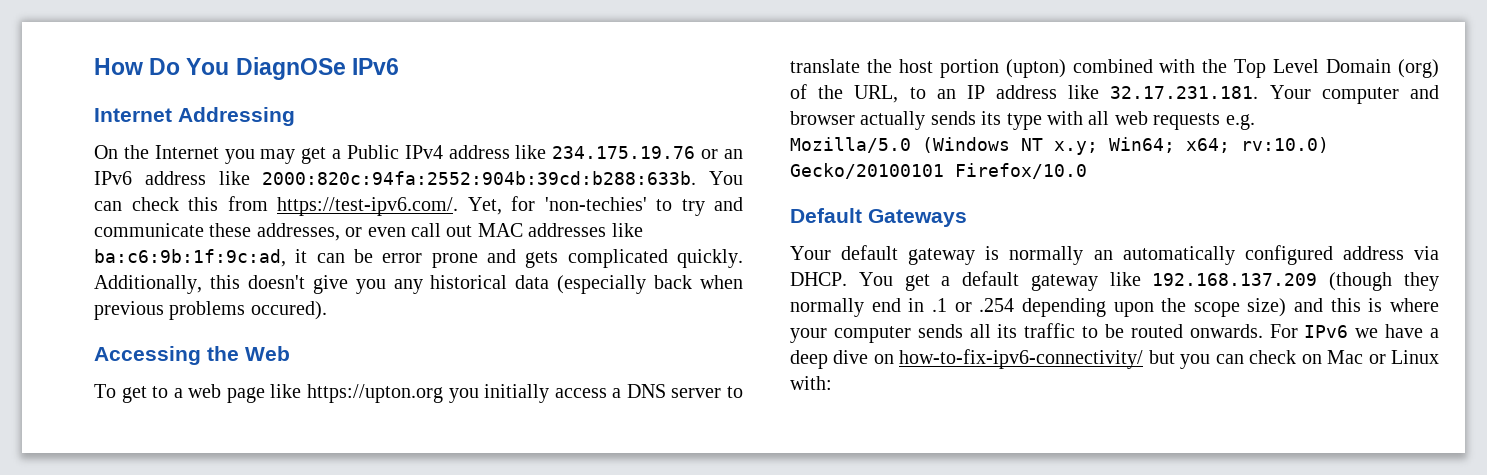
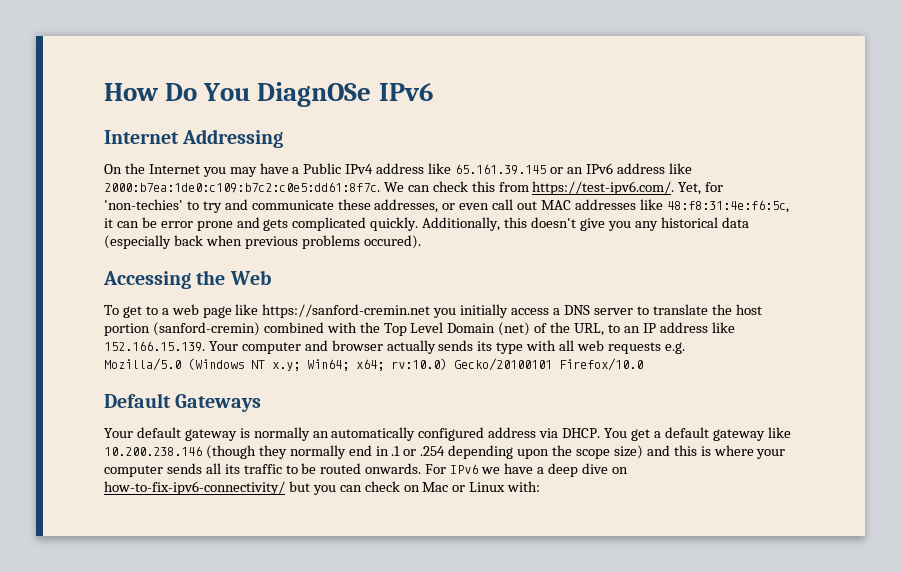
- On the Internet you may get a Public IPv4 address like 234.175.19.76 or an IPv6 address like 2000:820c:94fa:2552:904b:39cd:b288:633b. You can check this from https://test-ipv6.com/. Yet, for 'non-techies' to try and communicate these addresses, or even call out MAC addresses like ba:c6:9b:1f:9c:ad, it can be error prone and gets complicated quickly.
+ On the Internet you may have a Public IPv4 address like 65.161.39.145 or an IPv6 address like 2000:b7ea:1de0:c109:b7c2:c0e5:dd61:8f7c. We can check this from https://test-ipv6.com/. Yet, for 'non-techies' to try and communicate these addresses, or even call out MAC addresses like 48:f8:31:4e:f6:5c, it can be error prone and gets complicated quickly.
- To get to a web page like https://upton.org you initially access a DNS server to translate the host portion (upton) combined with the Top Level Domain (org) of the URL, to an IP address like 32.17.231.181. Your computer and browser actually sends its type with all web requests e.g.
+ To get to a web page like https://sanford-cremin.net you initially access a DNS server to translate the host portion (sanford-cremin) combined with the Top Level Domain (net) of the URL, to an IP address like 152.166.15.139. Your computer and browser actually sends its type with all web requests e.g.
- You get a default gateway like 192.168.137.209 (though they normally end in .1 or .254 depending upon the scope size) and this is where your computer sends all its traffic to be routed onwards.
+ You get a default gateway like 10.200.238.146 (though they normally end in .1 or .254 depending upon the scope size) and this is where your computer sends all its traffic to be routed onwards.

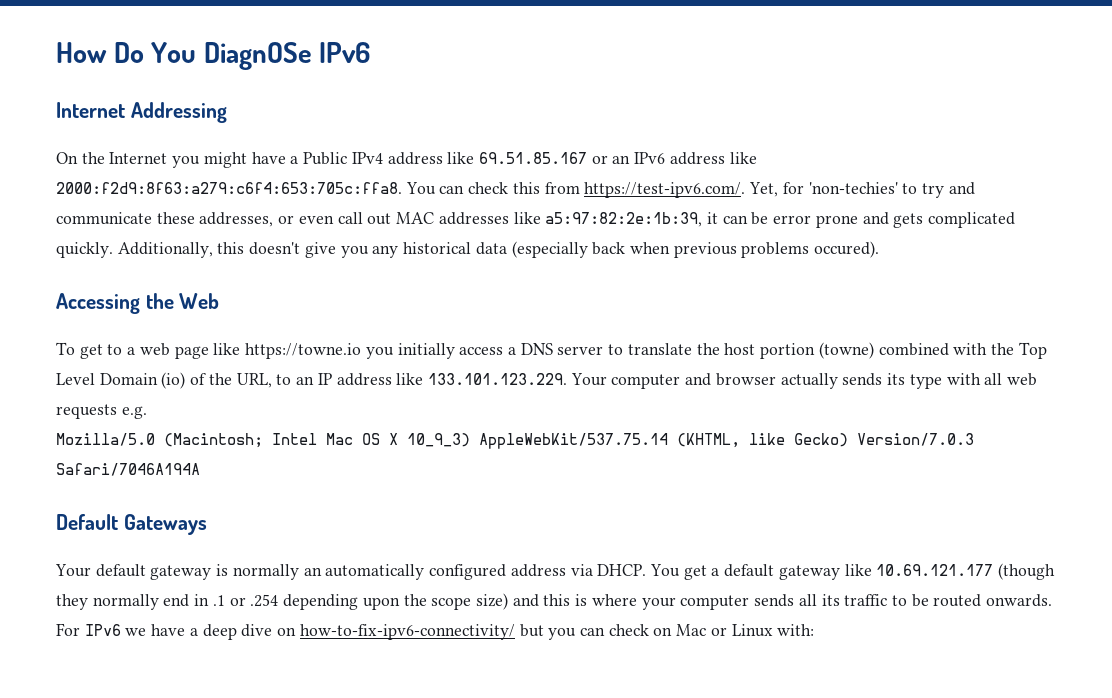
- On the Internet you may have a Public IPv4 address like 65.161.39.145 or an IPv6 address like 2000:b7ea:1de0:c109:b7c2:c0e5:dd61:8f7c. We can check this from https://test-ipv6.com/. Yet, for 'non-techies' to try and communicate these addresses, or even call out MAC addresses like 48:f8:31:4e:f6:5c, it can be error prone and gets complicated quickly.
+ On the Internet you might have a Public IPv4 address like 69.51.85.167 or an IPv6 address like 2000:f2d9:8f63:a279:c6f4:653:705c:ffa8. You can check this from https://test-ipv6.com/. Yet, for 'non-techies' to try and communicate these addresses, or even call out MAC addresses like a5:97:82:2e:1b:39, it can be error prone and gets complicated quickly.
- To get to a web page like https://sanford-cremin.net you initially access a DNS server to translate the host portion (sanford-cremin) combined with the Top Level Domain (net) of the URL, to an IP address like 152.166.15.139. Your computer and browser actually sends its type with all web requests e.g.
+ To get to a web page like https://towne.io you initially access a DNS server to translate the host portion (towne) combined with the Top Level Domain (io) of the URL, to an IP address like 133.101.123.229. Your computer and browser actually sends its type with all web requests e.g.
- Mozilla/5.0 (Windows NT x.y; Win64; x64; rv:10.0) Gecko/20100101 Firefox/10.0
+ Mozilla/5.0 (Macintosh; Intel Mac OS X 10_9_3) AppleWebKit/537.75.14 (KHTML, like Gecko) Version/7.0.3 Safari/7046A194A
- You get a default gateway like 10.200.238.146 (though they normally end in .1 or .254 depending upon the scope size) and this is where your computer sends all its traffic to be routed onwards.
+ You get a default gateway like 10.69.121.177 (though they normally end in .1 or .254 depending upon the scope size) and this is where your computer sends all its traffic to be routed onwards.

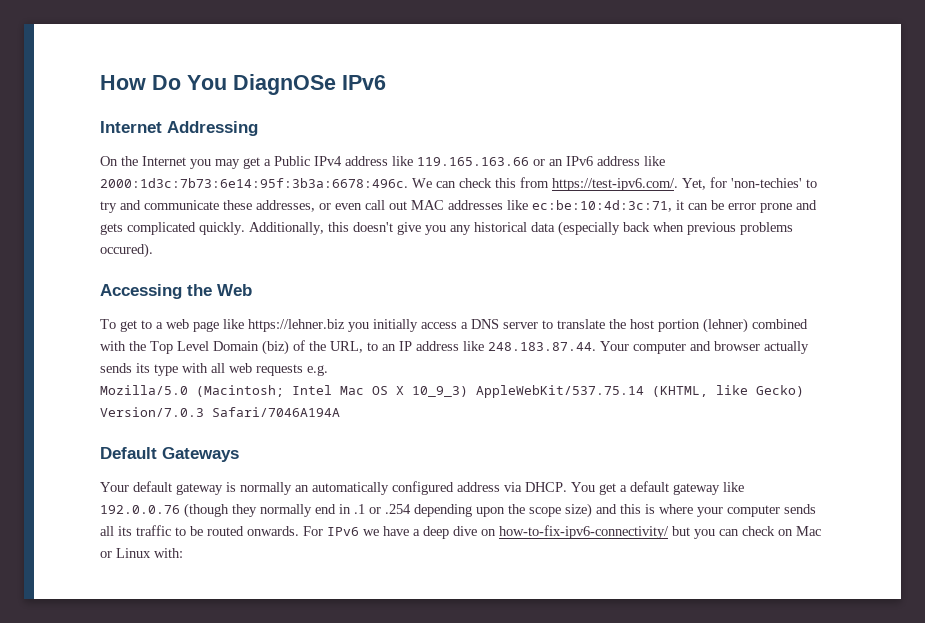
- On the Internet you might have a Public IPv4 address like 69.51.85.167 or an IPv6 address like 2000:f2d9:8f63:a279:c6f4:653:705c:ffa8. You can check this from https://test-ipv6.com/. Yet, for 'non-techies' to try and communicate these addresses, or even call out MAC addresses like a5:97:82:2e:1b:39, it can be error prone and gets complicated quickly.
+ On the Internet you may get a Public IPv4 address like 119.165.163.66 or an IPv6 address like 2000:1d3c:7b73:6e14:95f:3b3a:6678:496c. We can check this from https://test-ipv6.com/. Yet, for 'non-techies' to try and communicate these addresses, or even call out MAC addresses like ec:be:10:4d:3c:71, it can be error prone and gets complicated quickly.
- To get to a web page like https://towne.io you initially access a DNS server to translate the host portion (towne) combined with the Top Level Domain (io) of the URL, to an IP address like 133.101.123.229. Your computer and browser actually sends its type with all web requests e.g.
+ To get to a web page like https://lehner.biz you initially access a DNS server to translate the host portion (lehner) combined with the Top Level Domain (biz) of the URL, to an IP address like 248.183.87.44. Your computer and browser actually sends its type with all web requests e.g.
- You get a default gateway like 10.69.121.177 (though they normally end in .1 or .254 depending upon the scope size) and this is where your computer sends all its traffic to be routed onwards.
+ You get a default gateway like 192.0.0.76 (though they normally end in .1 or .254 depending upon the scope size) and this is where your computer sends all its traffic to be routed onwards.

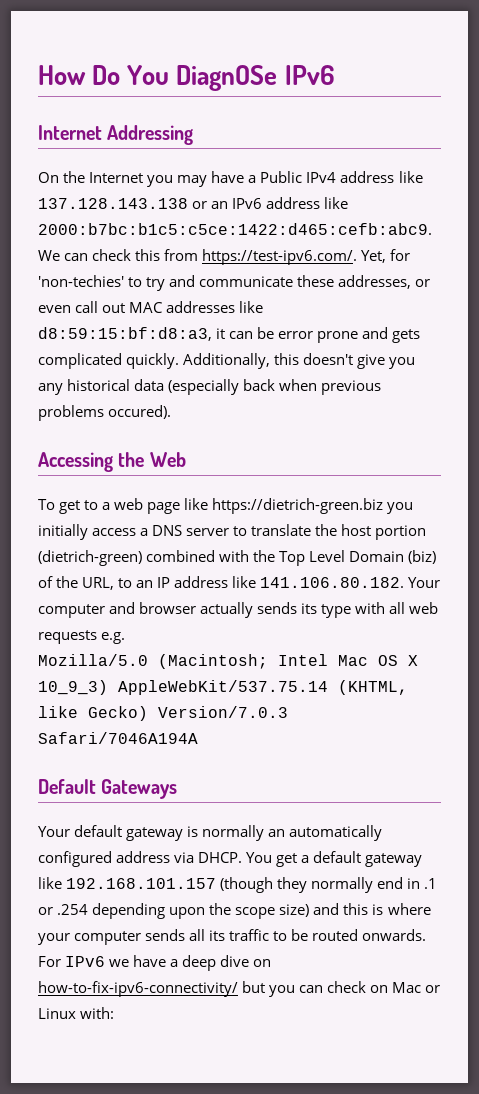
- On the Internet you may get a Public IPv4 address like 119.165.163.66 or an IPv6 address like 2000:1d3c:7b73:6e14:95f:3b3a:6678:496c.
+ On the Internet you may have a Public IPv4 address like 137.128.143.138 or an IPv6 address like 2000:b7bc:b1c5:c5ce:1422:d465:cefb:abc9.
- We can check this from https://test-ipv6.com/. Yet, for 'non-techies' to try and communicate these addresses, or even call out MAC addresses like ec:be:10:4d:3c:71, it can be error prone and gets complicated quickly.
+ We can check this from https://test-ipv6.com/. Yet, for 'non-techies' to try and communicate these addresses, or even call out MAC addresses like d8:59:15:bf:d8:a3, it can be error prone and gets complicated quickly.
- To get to a web page like https://lehner.biz you initially access a DNS server to translate the host portion (lehner) combined with the Top Level Domain (biz) of the URL, to an IP address like 248.183.87.44. Your computer and browser actually sends its type with all web requests e.g.
+ To get to a web page like https://dietrich-green.biz you initially access a DNS server to translate the host portion (dietrich-green) combined with the Top Level Domain (biz) of the URL, to an IP address like 141.106.80.182. Your computer and browser actually sends its type with all web requests e.g.
- You get a default gateway like 192.0.0.76 (though they normally end in .1 or .254 depending upon the scope size) and this is where your computer sends all its traffic to be routed onwards.
+ You get a default gateway like 192.168.101.157 (though they normally end in .1 or .254 depending upon the scope size) and this is where your computer sends all its traffic to be routed onwards.

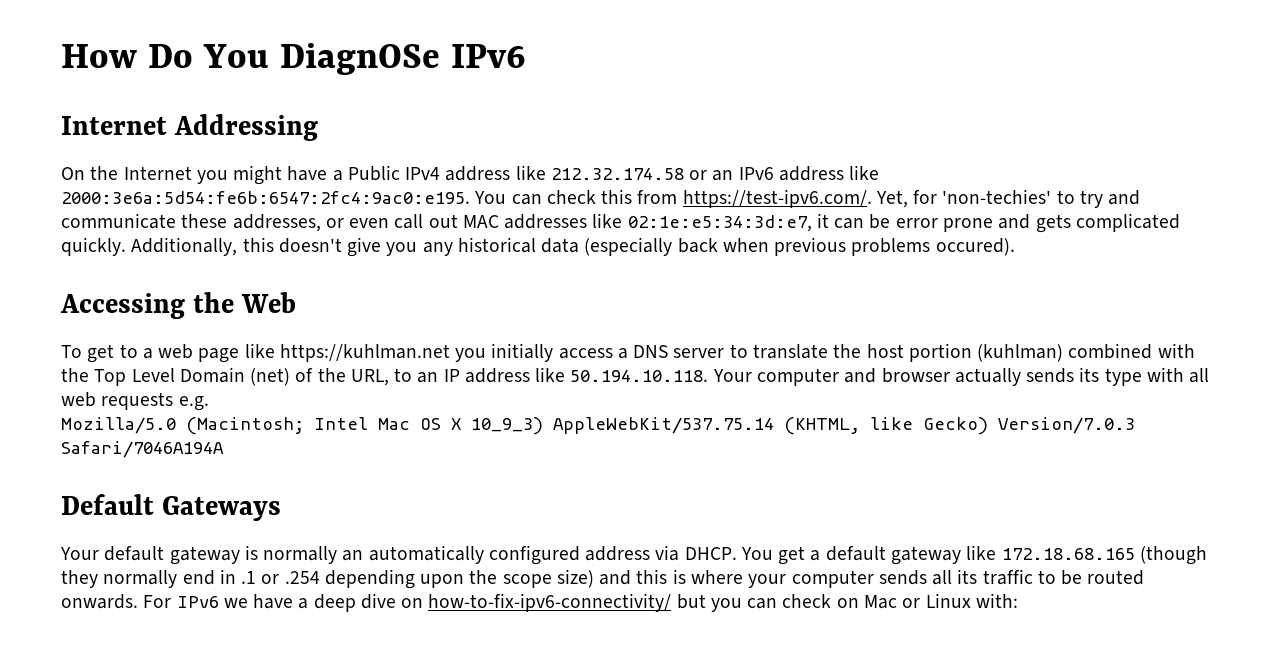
- On the Internet you may have a Public IPv4 address like 137.128.143.138 or an IPv6 address like 2000:b7bc:b1c5:c5ce:1422:d465:cefb:abc9. We can check this from https://test-ipv6.com/. Yet, for 'non-techies' to try and communicate these addresses, or even call out MAC addresses like d8:59:15:bf:d8:a3, it can be error prone and gets complicated quickly.
+ On the Internet you might have a Public IPv4 address like 212.32.174.58 or an IPv6 address like 2000:3e6a:5d54:fe6b:6547:2fc4:9ac0:e195. You can check this from https://test-ipv6.com/. Yet, for 'non-techies' to try and communicate these addresses, or even call out MAC addresses like 02:1e:e5:34:3d:e7, it can be error prone and gets complicated quickly.
- To get to a web page like https://dietrich-green.biz you initially access a DNS server to translate the host portion (dietrich-green) combined with the Top Level Domain (biz) of the URL, to an IP address like 141.106.80.182. Your computer and browser actually sends its type with all web requests e.g.
+ To get to a web page like https://kuhlman.net you initially access a DNS server to translate the host portion (kuhlman) combined with the Top Level Domain (net) of the URL, to an IP address like 50.194.10.118. Your computer and browser actually sends its type with all web requests e.g.
- You get a default gateway like 192.168.101.157 (though they normally end in .1 or .254 depending upon the scope size) and this is where your computer sends all its traffic to be routed onwards.
+ You get a default gateway like 172.18.68.165 (though they normally end in .1 or .254 depending upon the scope size) and this is where your computer sends all its traffic to be routed onwards.

